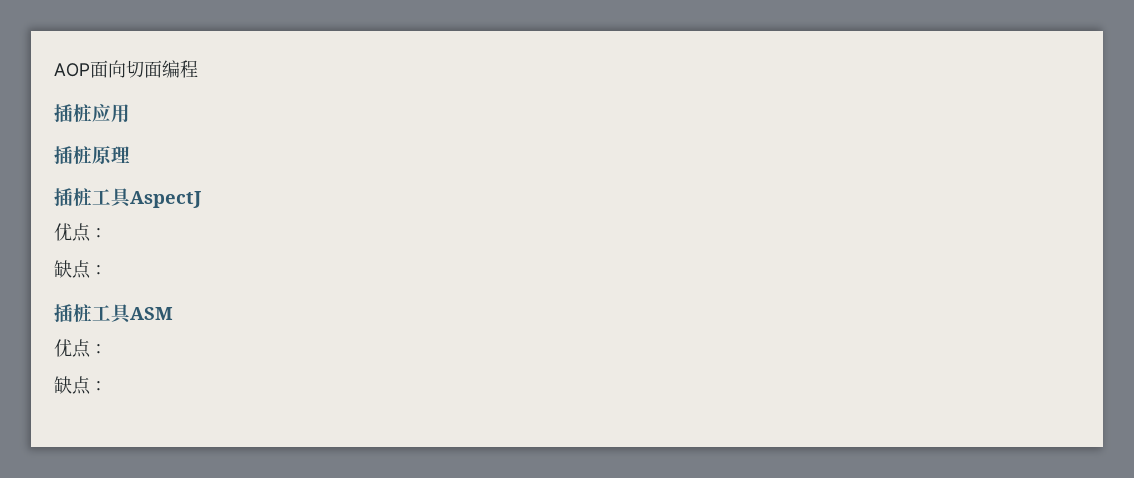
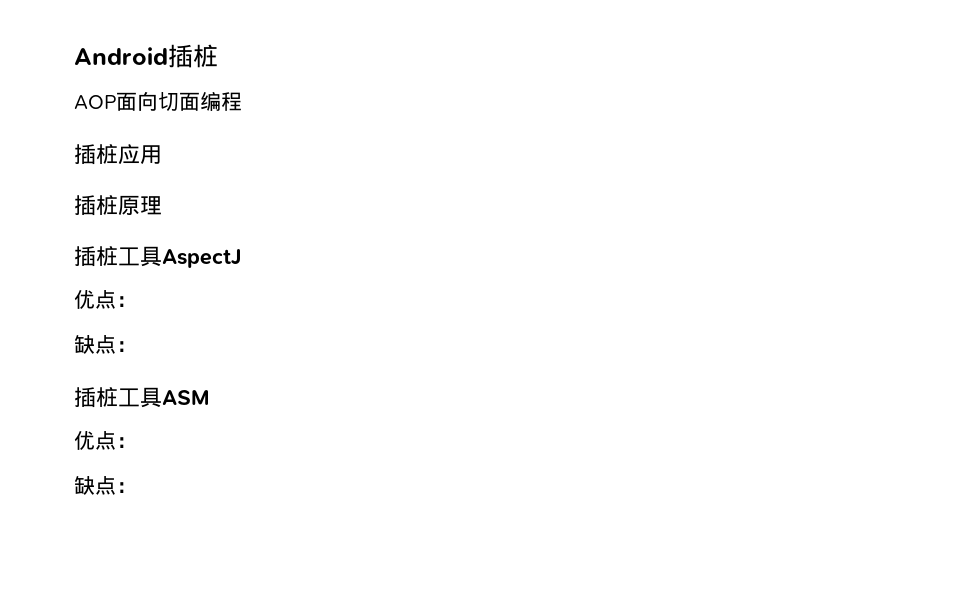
+ Android插桩

